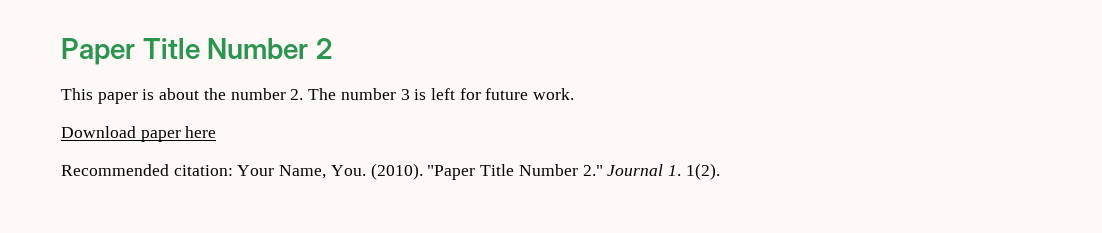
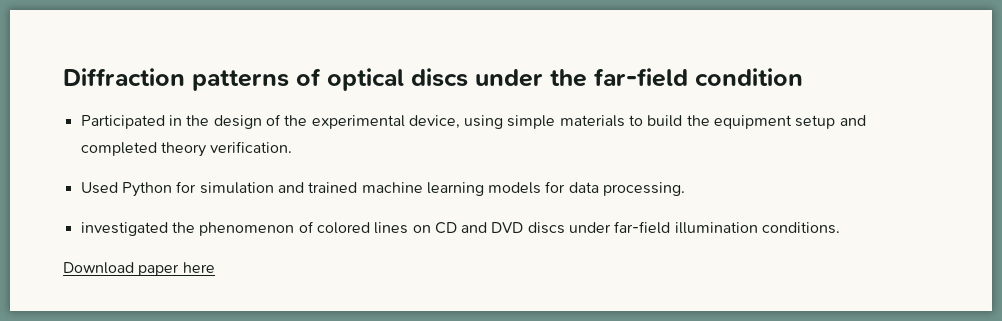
- Paper Title Number 2
- This paper is about the number 2. The number 3 is left for future work.
+ Diffraction patterns of optical discs under the far-field condition
+ Participated in the design of the experimental device, using simple materials to build the equipment setup and completed theory verification.
+ Used Python for simulation and trained machine learning models for data processing.
+ investigated the phenomenon of colored lines on CD and DVD discs under far-field illumination conditions.
  Download paper here
- Recommended citation: Your Name, You. (2010). "Paper Title Number 2." Journal 1. 1(2).

